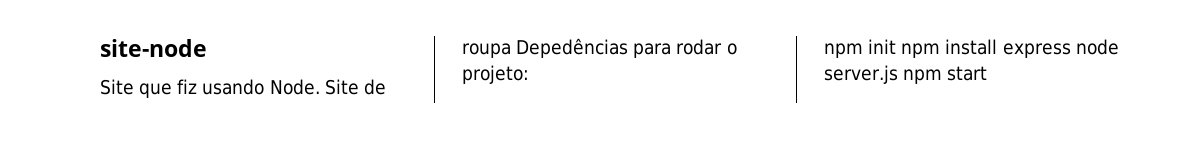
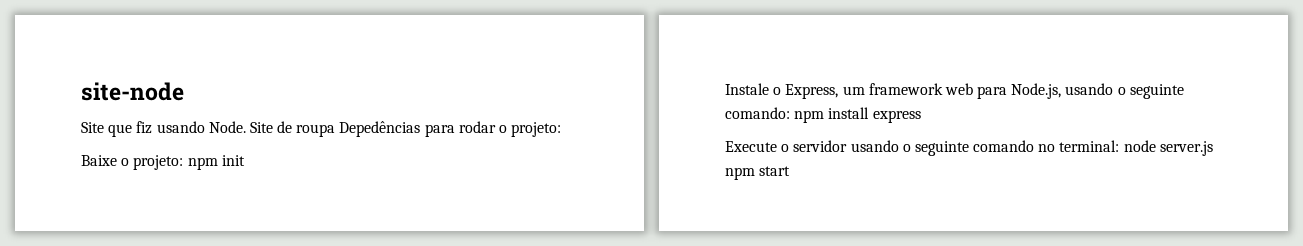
- npm init npm install express node server.js npm start
+ Baixe o projeto: npm init
+ Instale o Express, um framework web para Node.js, usando o seguinte comando: npm install express
+ Execute o servidor usando o seguinte comando no terminal: node server.js npm start

